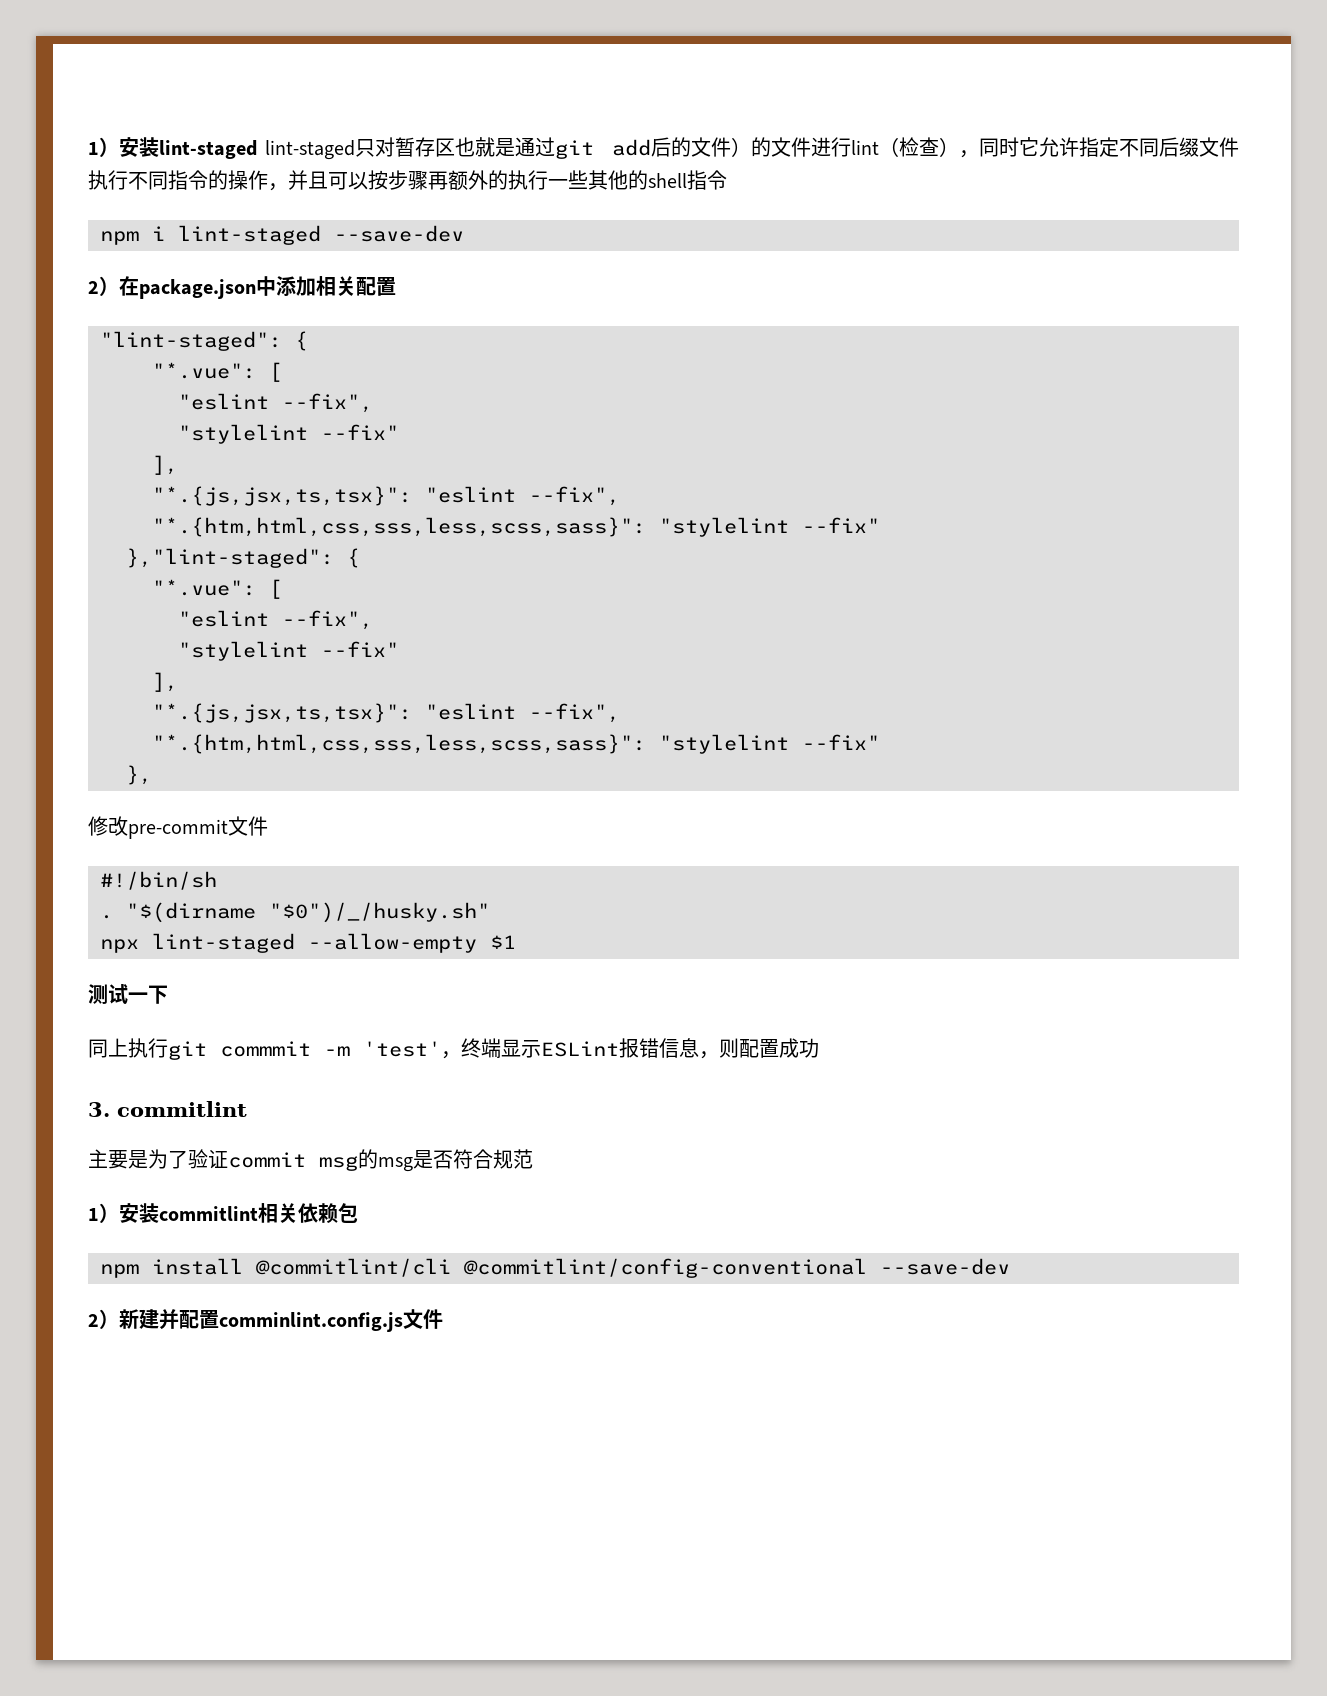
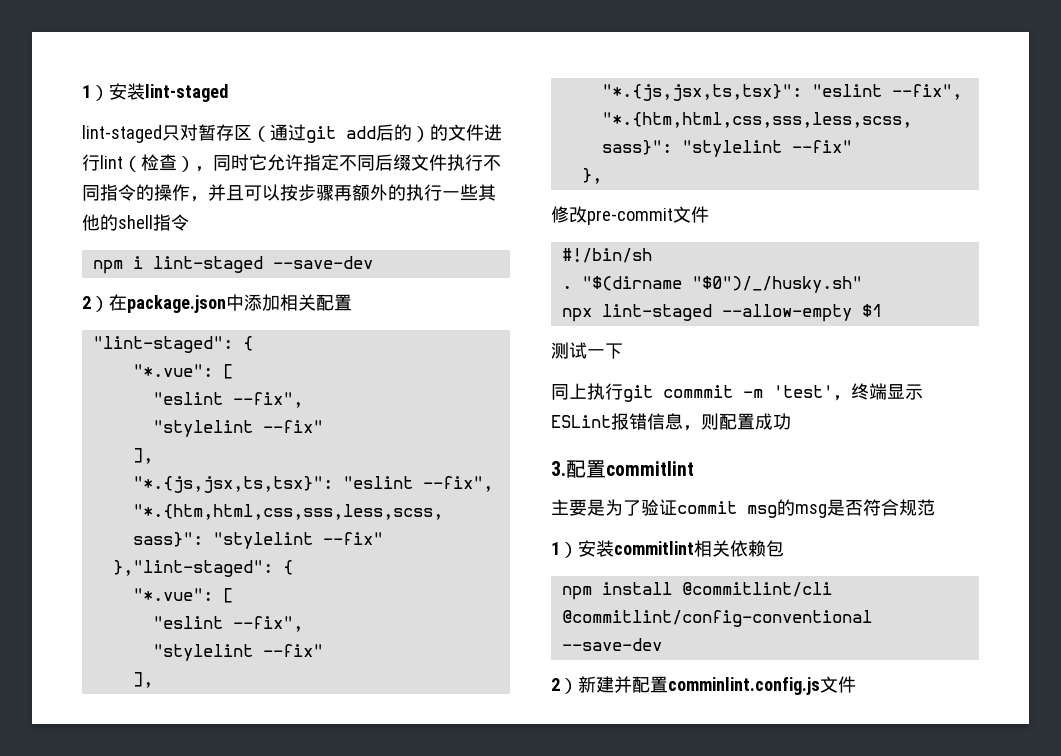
- 1）安装lint-staged lint-staged只对暂存区也就是通过git add后的文件）的文件进行lint（检查），同时它允许指定不同后缀文件执行不同指令的操作，并且可以按步骤再额外的执行一些其他的shell指令
+ 1）安装lint-staged
+ lint-staged只对暂存区（通过git add后的）的文件进行lint（检查），同时它允许指定不同后缀文件执行不同指令的操作，并且可以按步骤再额外的执行一些其他的shell指令
- 3. commitlint
+ 3.配置commitlint

